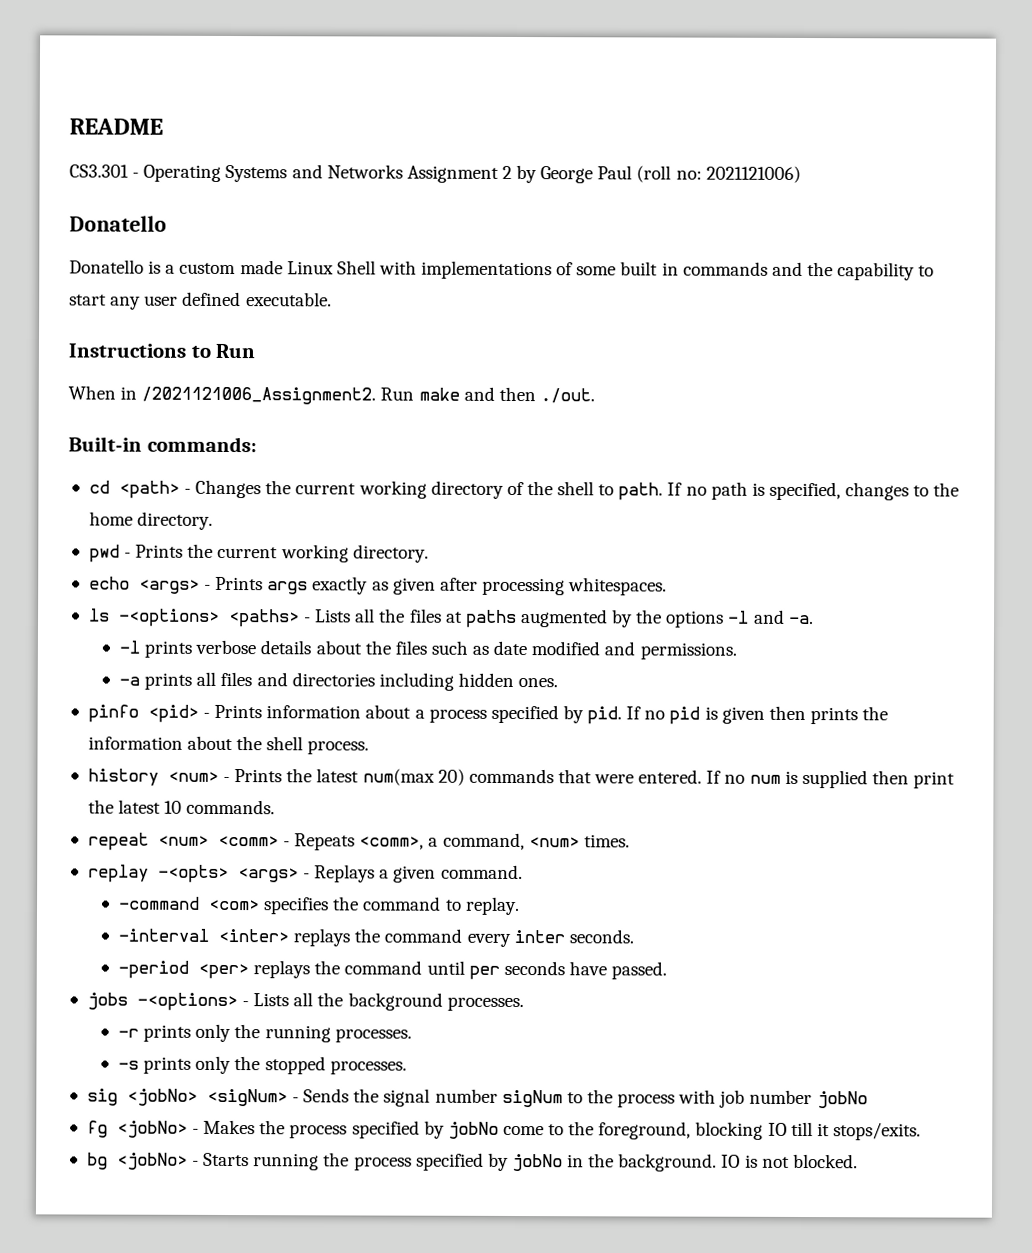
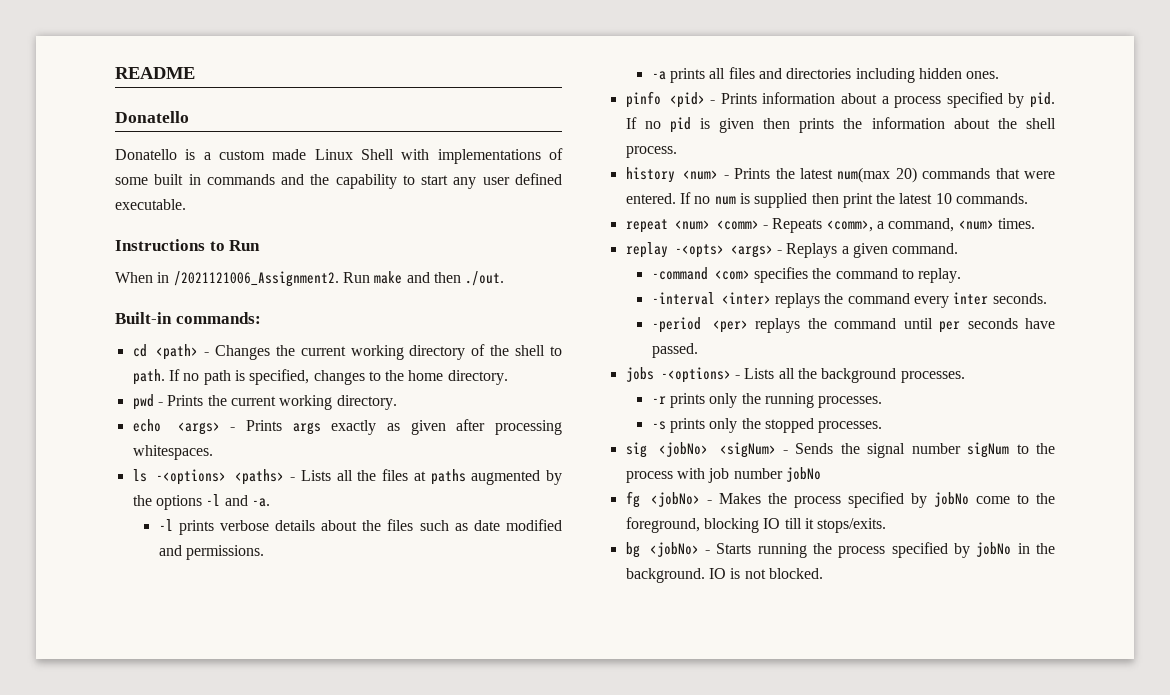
- CS3.301 - Operating Systems and Networks Assignment 2 by George Paul (roll no: 2021121006)

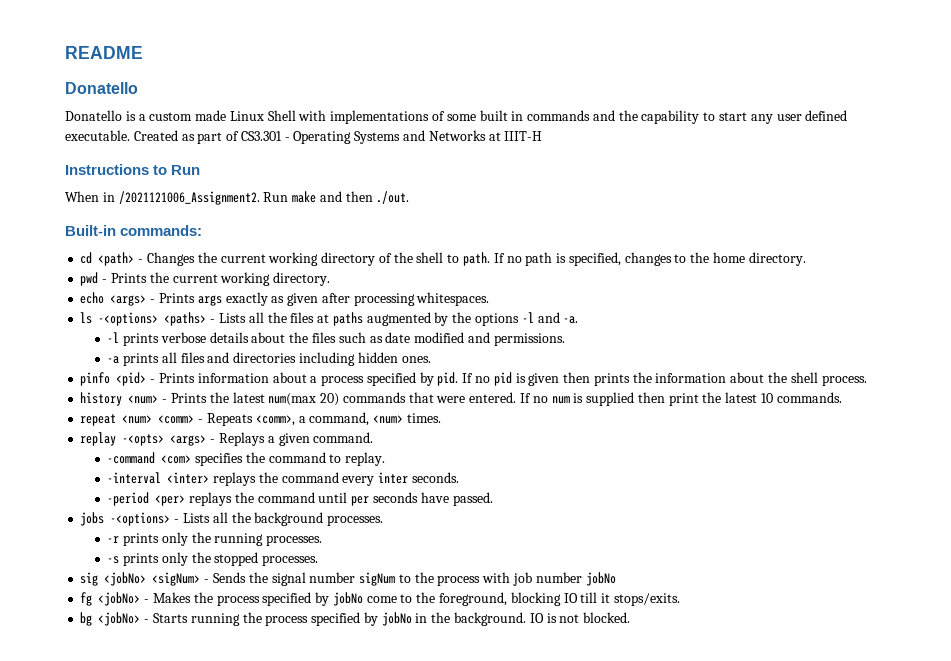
+ Created as part of CS3.301 - Operating Systems and Networks at IIIT-H

